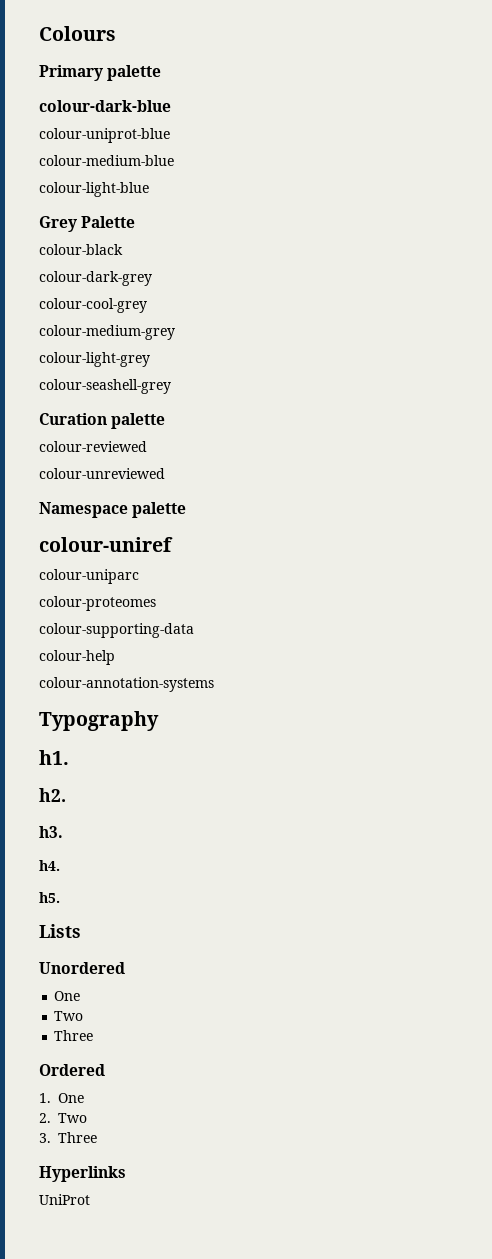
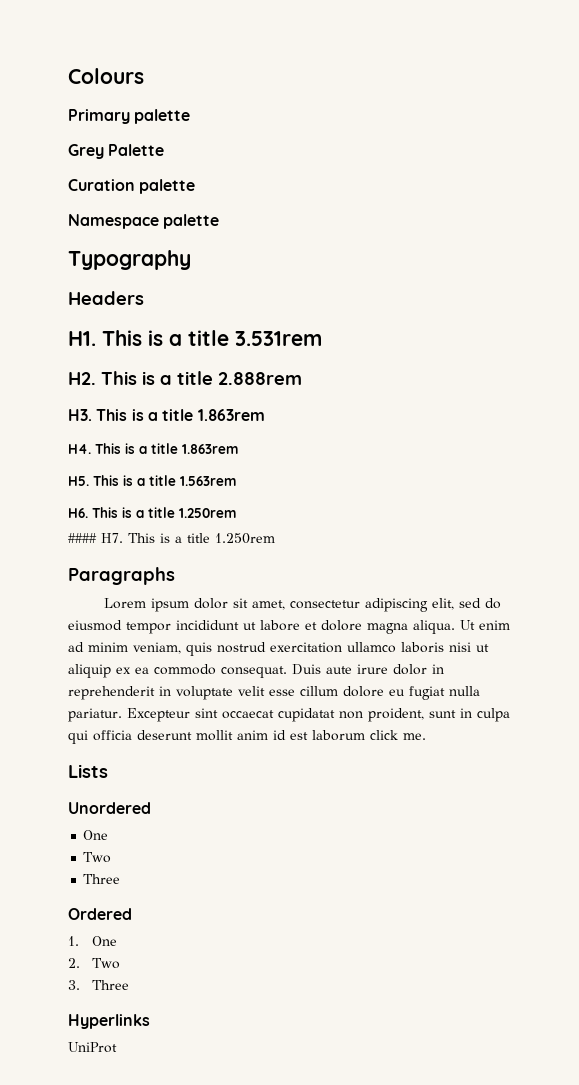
- colour-dark-blue
- colour-uniprot-blue
- colour-medium-blue
- colour-light-blue
  Grey Palette
- colour-black
- colour-dark-grey
- colour-cool-grey
- colour-medium-grey
- colour-light-grey
- colour-seashell-grey
- colour-reviewed
- colour-unreviewed
- colour-uniref
- colour-uniparc
- colour-proteomes
- colour-supporting-data
- colour-help
- colour-annotation-systems
  Typography
- h1.
- h2.
- h3.
- h4.
- h5.
+ Headers
+ H1. This is a title 3.531rem
+ H2. This is a title 2.888rem
+ H3. This is a title 1.863rem
+ H4. This is a title 1.863rem
+ H5. This is a title 1.563rem
+ H6. This is a title 1.250rem
+ #### H7. This is a title 1.250rem
+ Paragraphs
+ Lorem ipsum dolor sit amet, consectetur adipiscing elit, sed do eiusmod tempor incididunt ut labore et dolore magna aliqua. Ut enim ad minim veniam, quis nostrud exercitation ullamco laboris nisi ut aliquip ex ea commodo consequat. Duis aute irure dolor in reprehenderit in voluptate velit esse cillum dolore eu fugiat nulla pariatur. Excepteur sint occaecat cupidatat non proident, sunt in culpa qui officia deserunt mollit anim id est laborum click me.

